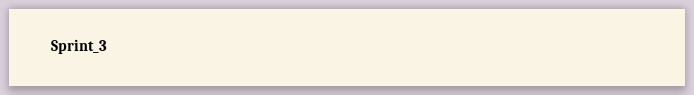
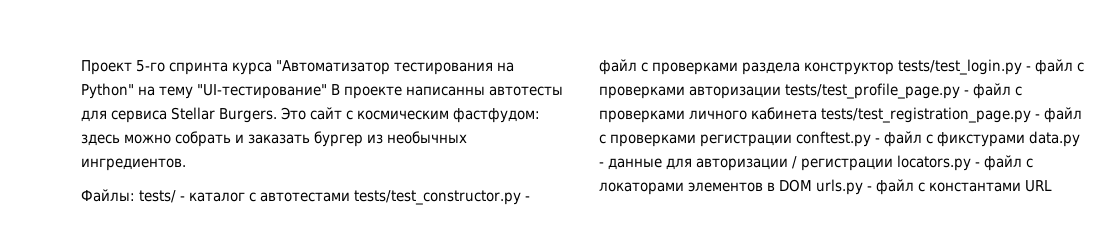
- Sprint_3
+ Проект 5-го спринта курса "Автоматизатор тестирования на Python" на тему "UI-тестирование" В проекте написанны автотесты для сервиса Stellar Burgers. Это сайт с космическим фастфудом: здесь можно собрать и заказать бургер из необычных ингредиентов.
+ Файлы: tests/ - каталог с автотестами tests/test_constructor.py - файл с проверками раздела конструктор tests/test_login.py - файл с проверками авторизации tests/test_profile_page.py - файл с проверками личного кабинета tests/test_registration_page.py - файл с проверками регистрации conftest.py - файл с фикстурами data.py - данные для авторизации / регистрации locators.py - файл с локаторами элементов в DOM urls.py - файл с константами URL

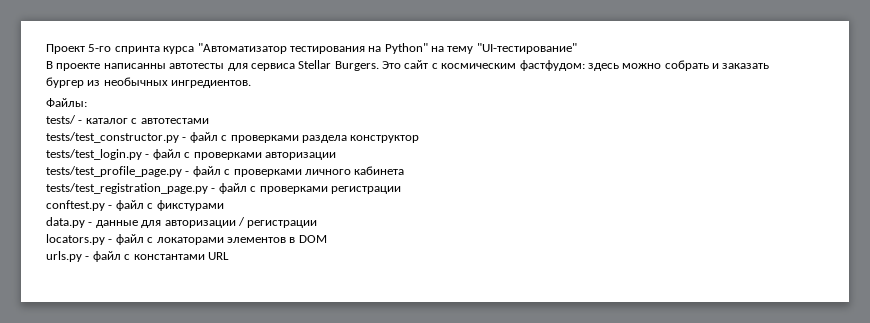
- Проект 5-го спринта курса "Автоматизатор тестирования на Python" на тему "UI-тестирование" В проекте написанны автотесты для сервиса Stellar Burgers.
+ Проект 5-го спринта курса "Автоматизатор тестирования на Python" на тему "UI-тестирование"
+ В проекте написанны автотесты для сервиса Stellar Burgers.
- Файлы: tests/ - каталог с автотестами tests/test_constructor.py - файл с проверками раздела конструктор tests/test_login.py - файл с проверками авторизации tests/test_profile_page.py - файл с проверками личного кабинета tests/test_registration_page.py - файл с проверками регистрации conftest.py - файл с фикстурами data.py - данные для авторизации / регистрации locators.py - файл с локаторами элементов в DOM urls.py - файл с константами URL
+ Файлы:
+ tests/ - каталог с автотестами
+ tests/test_constructor.py - файл с проверками раздела конструктор
+ tests/test_login.py - файл с проверками авторизации
+ tests/test_profile_page.py - файл с проверками личного кабинета
+ tests/test_registration_page.py - файл с проверками регистрации
+ conftest.py - файл с фикстурами
+ data.py - данные для авторизации / регистрации
+ locators.py - файл с локаторами элементов в DOM
+ urls.py - файл с константами URL

